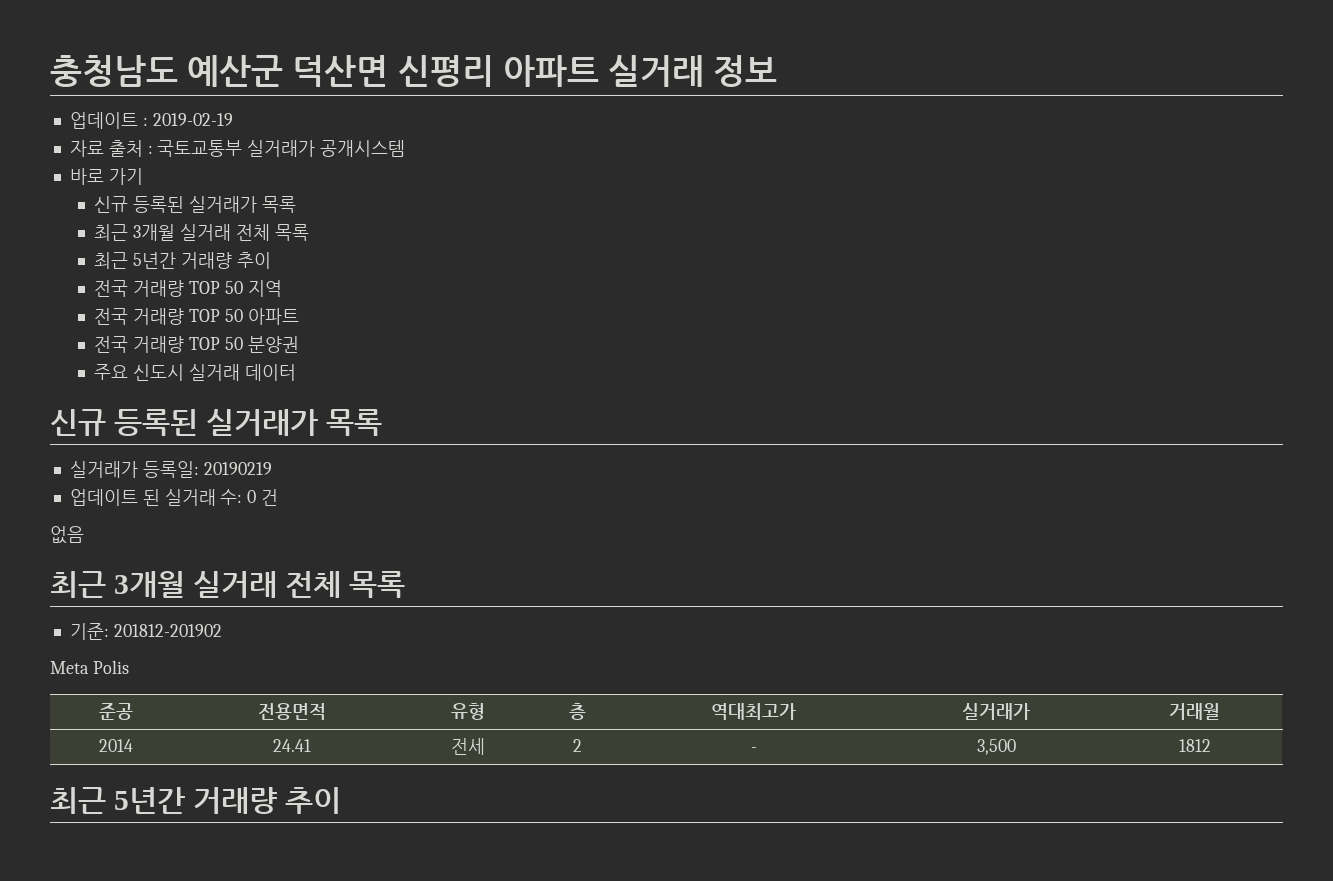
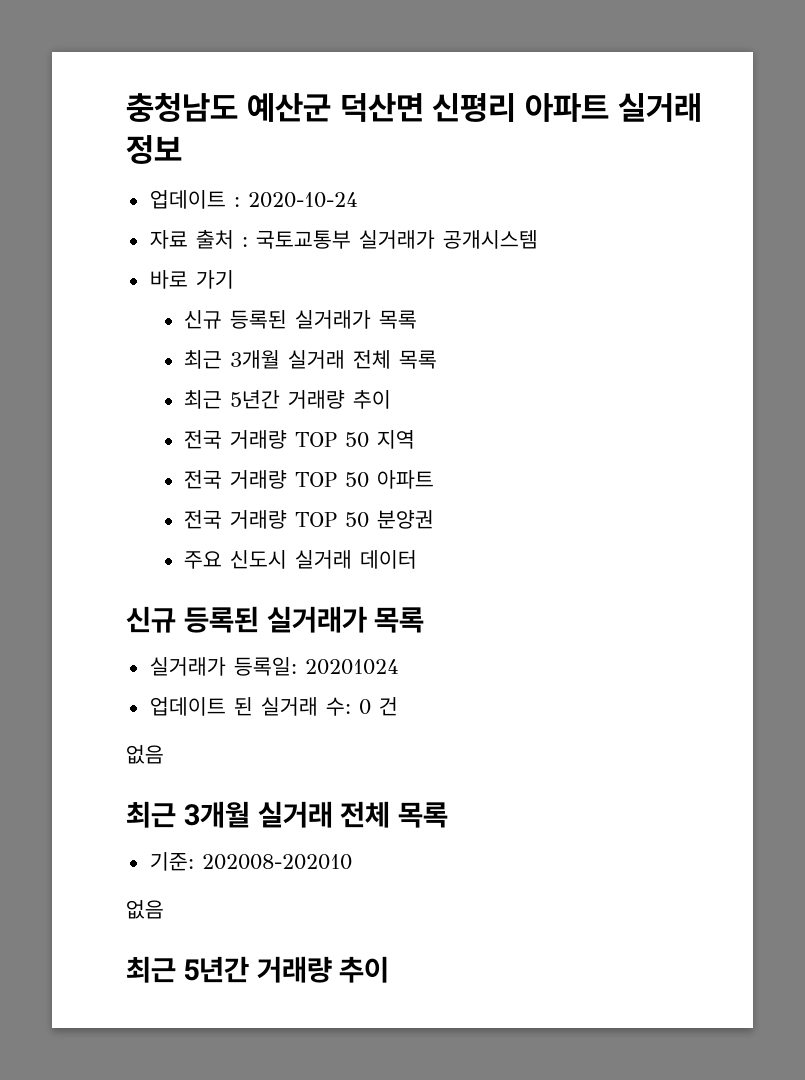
- 업데이트 : 2019-02-19
+ 업데이트 : 2020-10-24
- 실거래가 등록일: 20190219
+ 실거래가 등록일: 20201024
- 기준: 201812-201902
- Meta Polis
- 준공 | 전용면적 | 유형 | 층 | 역대최고가 | 실거래가 | 거래월
- 2014 | 24.41 | 전세 | 2 | - | 3,500 | 1812
+ 기준: 202008-202010
+ 없음

